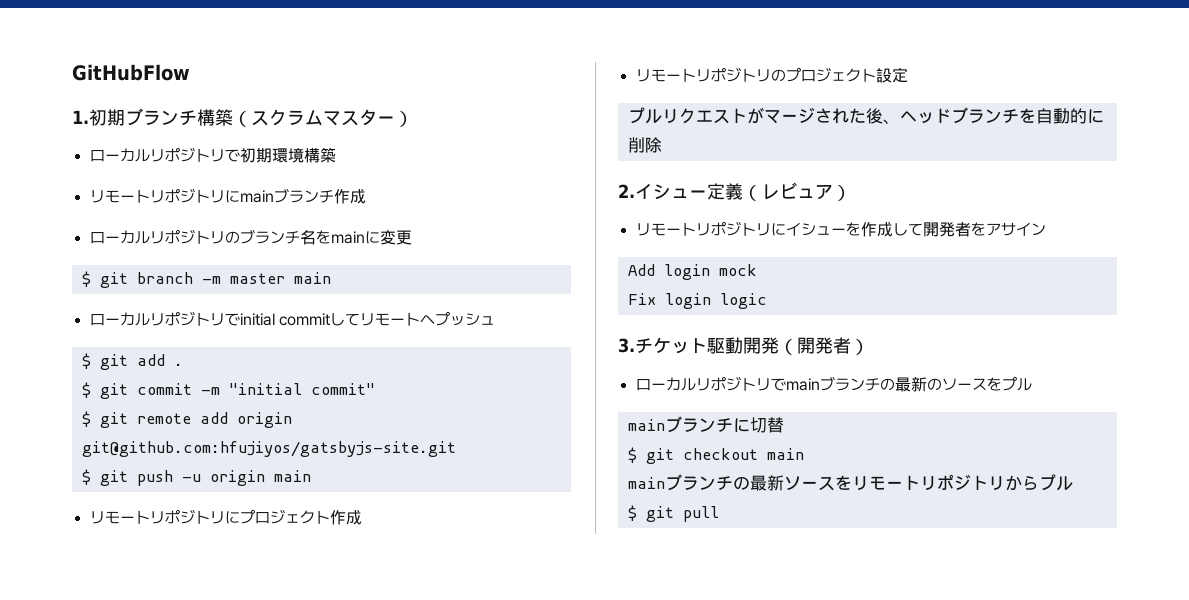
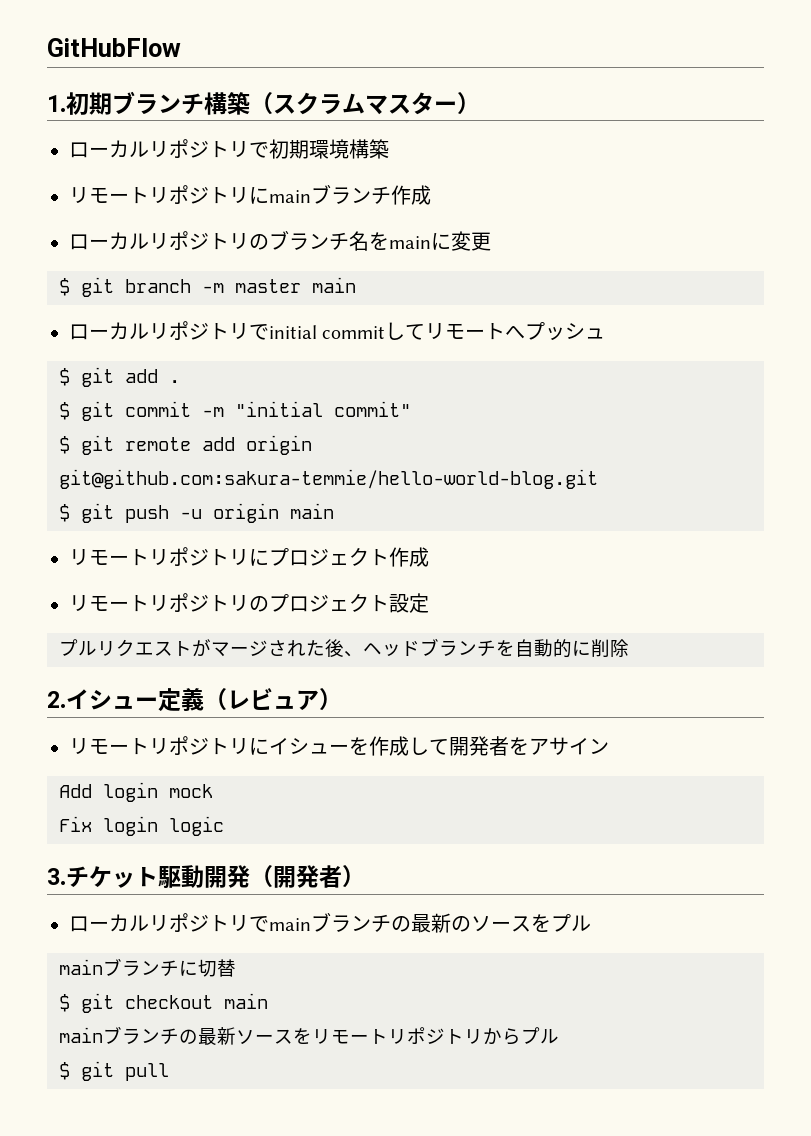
- $ git remote add origin git@github.com:hfujiyos/gatsbyjs-site.git
+ $ git remote add origin git@github.com:sakura-temmie/hello-world-blog.git

